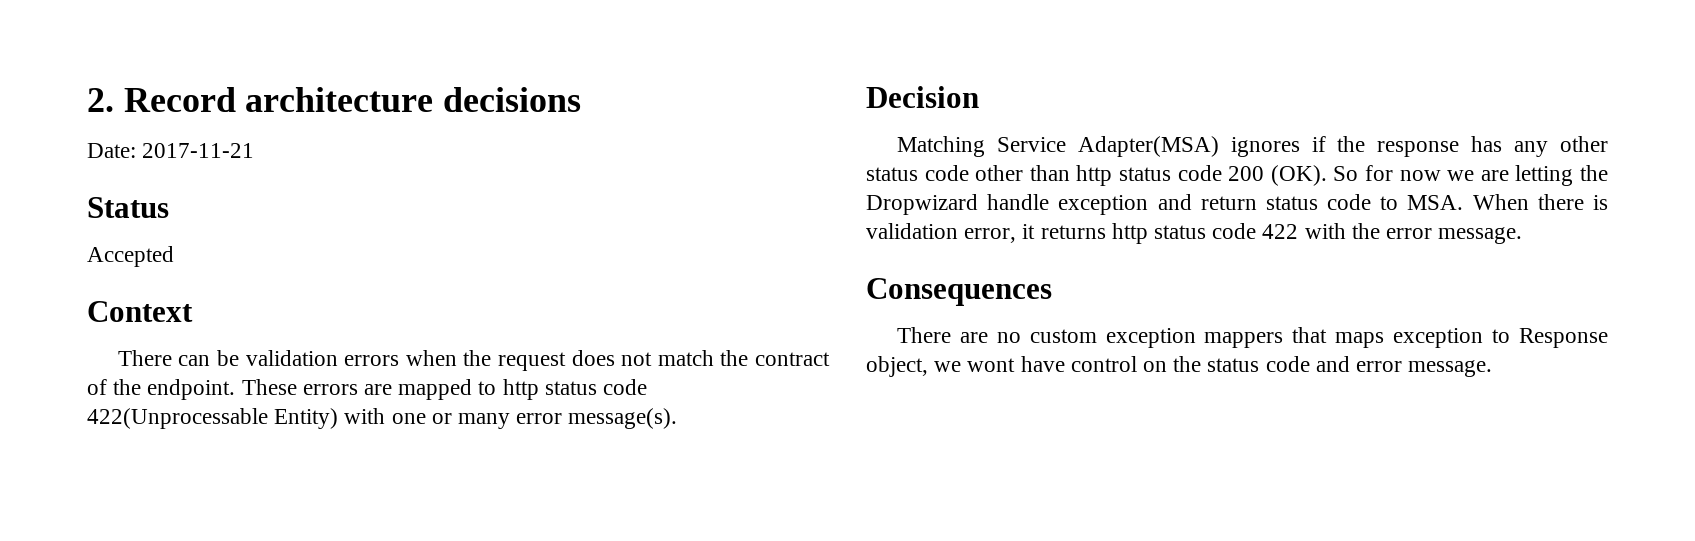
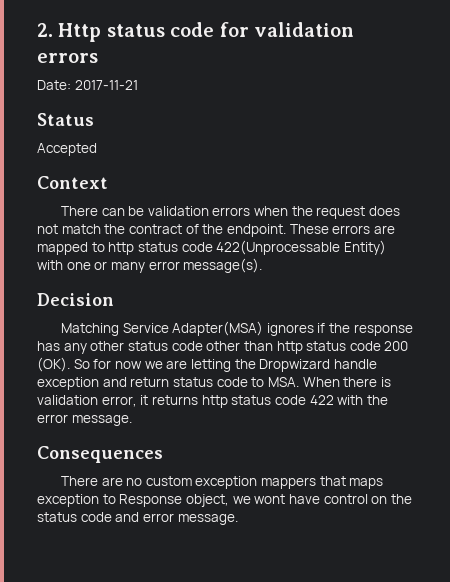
- 2. Record architecture decisions
+ 2. Http status code for validation errors

